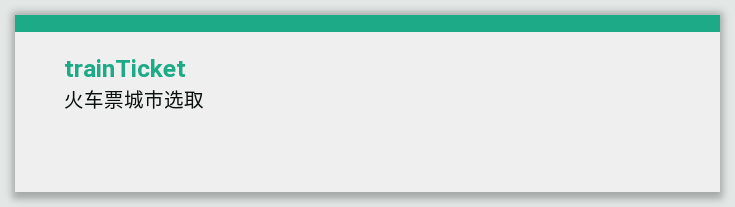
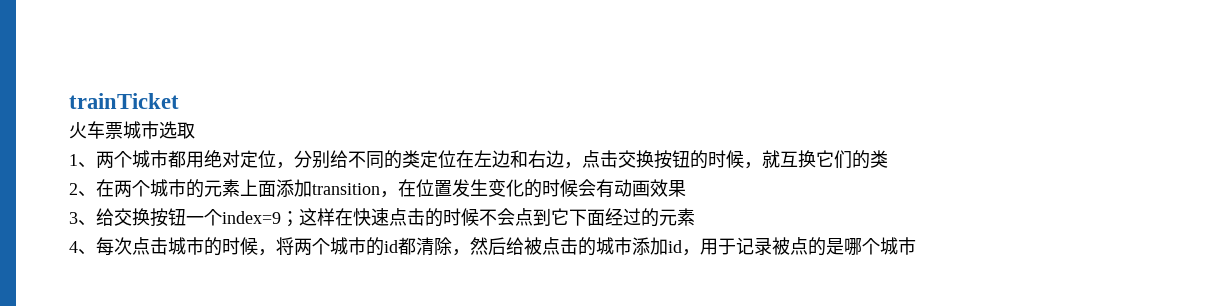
+ 1、两个城市都用绝对定位，分别给不同的类定位在左边和右边，点击交换按钮的时候，就互换它们的类
+ 2、在两个城市的元素上面添加transition，在位置发生变化的时候会有动画效果
+ 3、给交换按钮一个index=9；这样在快速点击的时候不会点到它下面经过的元素
+ 4、每次点击城市的时候，将两个城市的id都清除，然后给被点击的城市添加id，用于记录被点的是哪个城市

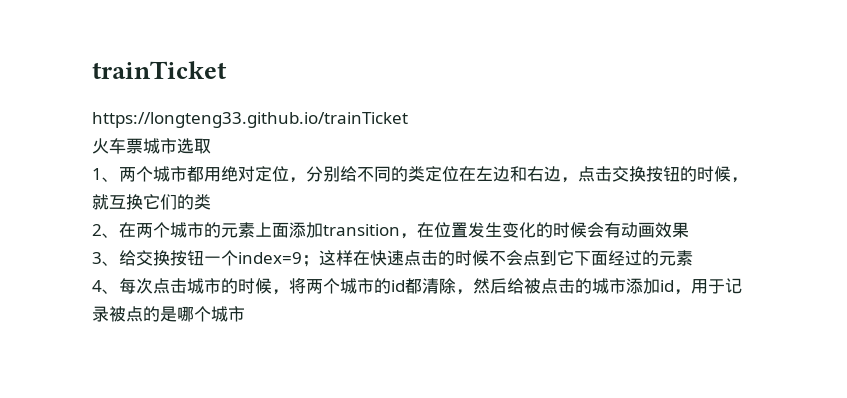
+ https://longteng33.github.io/trainTicket

